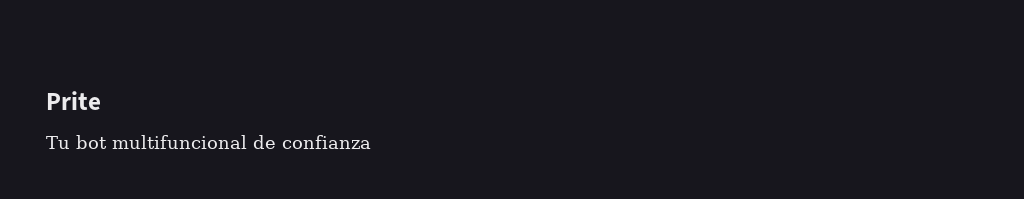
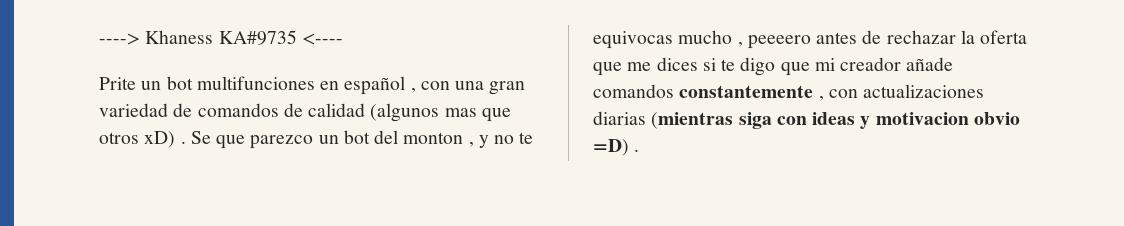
- Prite
- Tu bot multifuncional de confianza
+ ----> Khaness KA#9735 <----
+ Prite un bot multifunciones en español , con una gran variedad de comandos de calidad (algunos mas que otros xD) . Se que parezco un bot del monton , y no te equivocas mucho , peeeero antes de rechazar la oferta que me dices si te digo que mi creador añade comandos constantemente , con actualizaciones diarias (mientras siga con ideas y motivacion obvio =D) .

